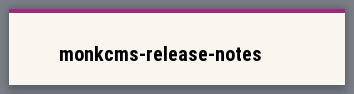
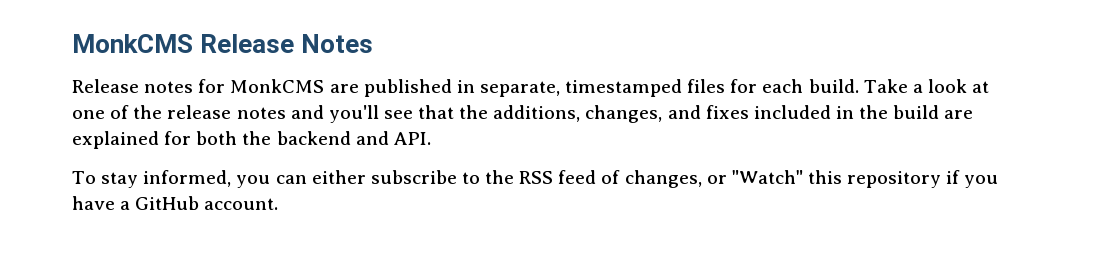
- monkcms-release-notes
+ MonkCMS Release Notes
+ Release notes for MonkCMS are published in separate, timestamped files for each build. Take a look at one of the release notes and you'll see that the additions, changes, and fixes included in the build are explained for both the backend and API.
+ To stay informed, you can either subscribe to the RSS feed of changes, or "Watch" this repository if you have a GitHub account.

